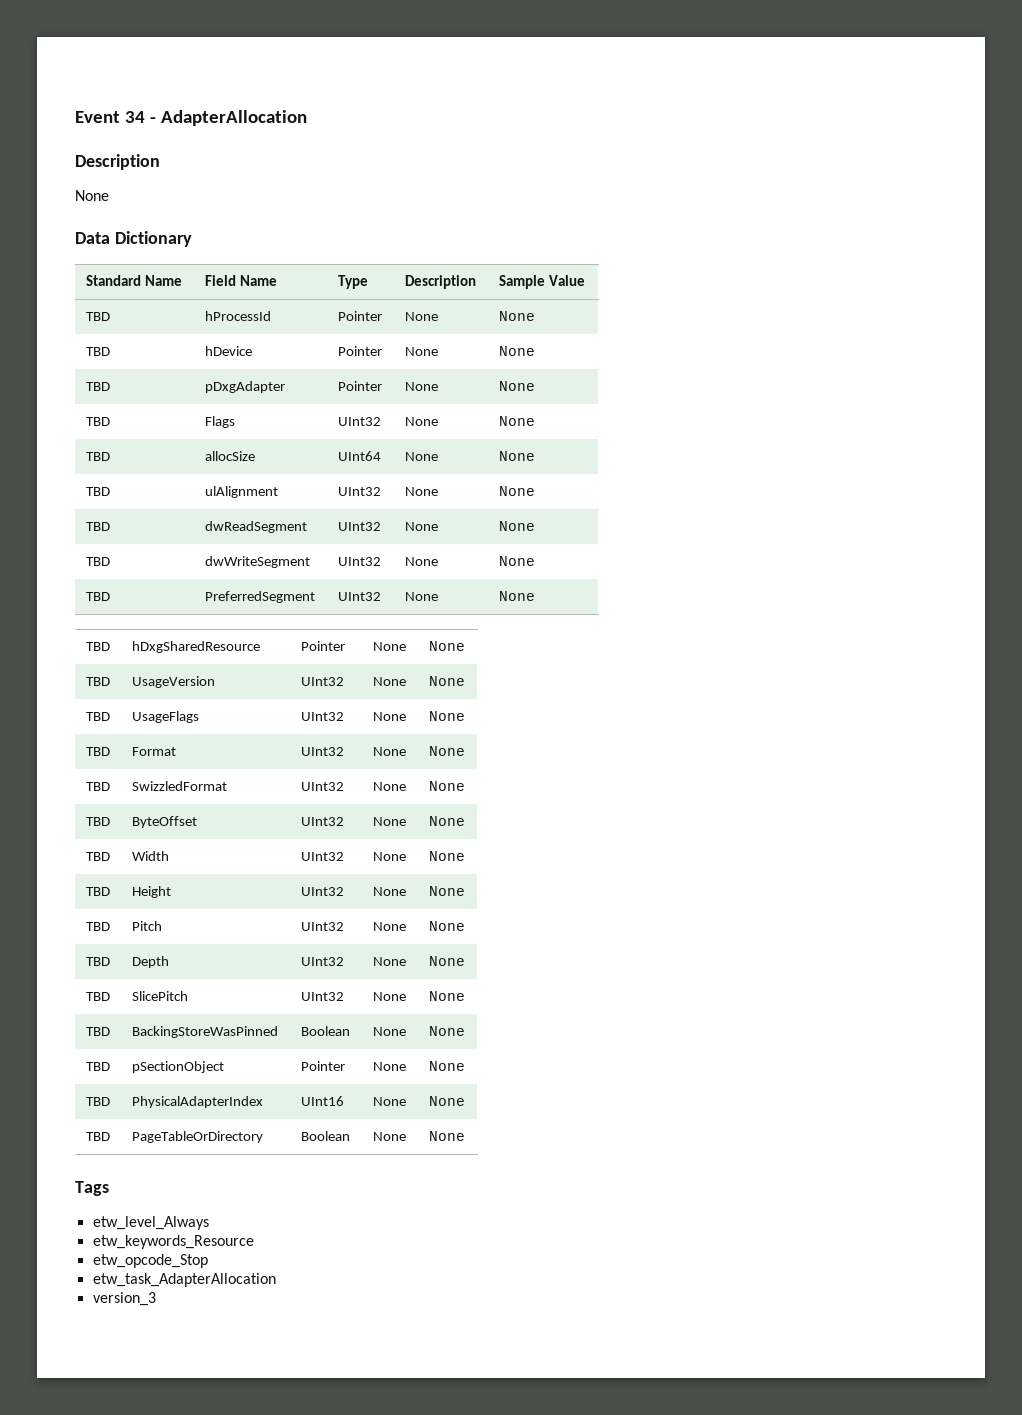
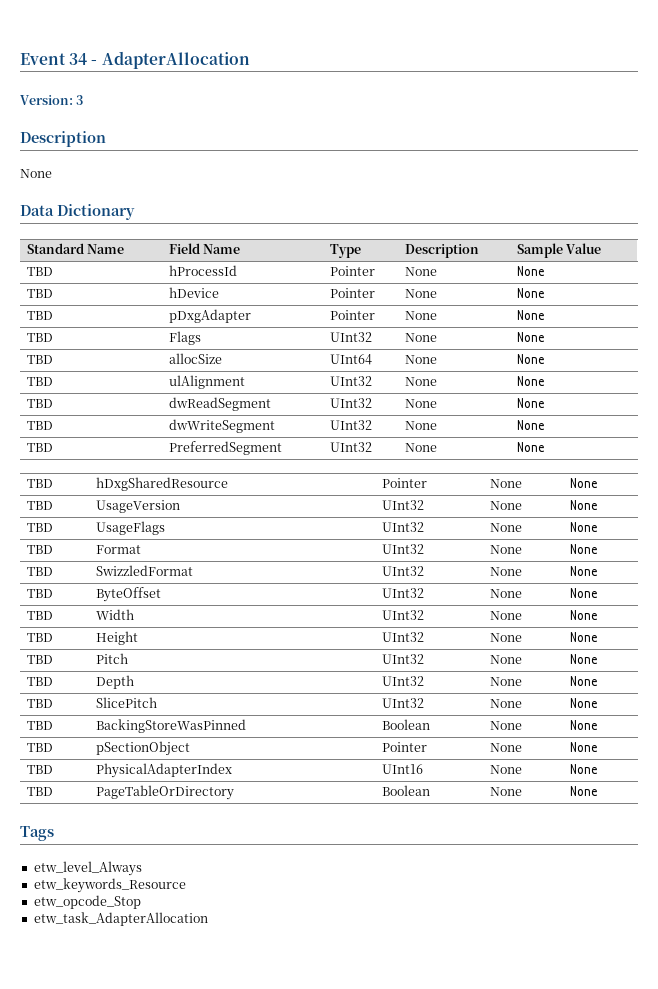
+ Version: 3
- version_3

